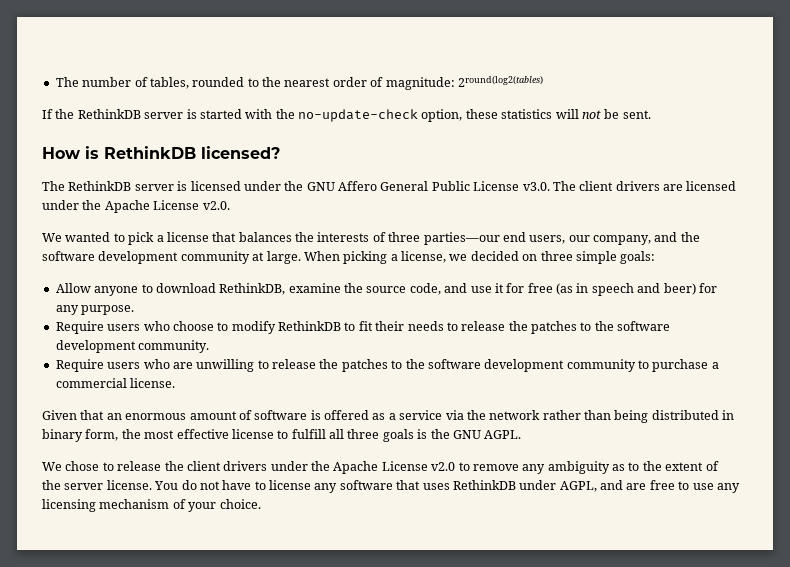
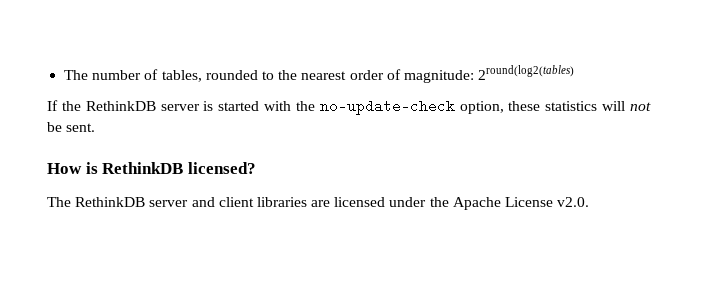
- The RethinkDB server is licensed under the GNU Affero General Public License v3.0. The client drivers are licensed under the Apache License v2.0.
+ The RethinkDB server and client libraries are licensed under the Apache License v2.0.
- We wanted to pick a license that balances the interests of three parties—our end users, our company, and the software development community at large. When picking a license, we decided on three simple goals:
- Allow anyone to download RethinkDB, examine the source code, and use it for free (as in speech and beer) for any purpose.
- Require users who choose to modify RethinkDB to fit their needs to release the patches to the software development community.
- Require users who are unwilling to release the patches to the software development community to purchase a commercial license.
- Given that an enormous amount of software is offered as a service via the network rather than being distributed in binary form, the most effective license to fulfill all three goals is the GNU AGPL.
- We chose to release the client drivers under the Apache License v2.0 to remove any ambiguity as to the extent of the server license. You do not have to license any software that uses RethinkDB under AGPL, and are free to use any licensing mechanism of your choice.

